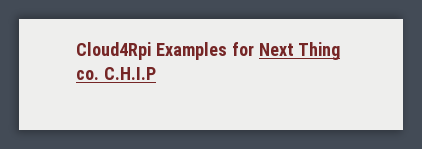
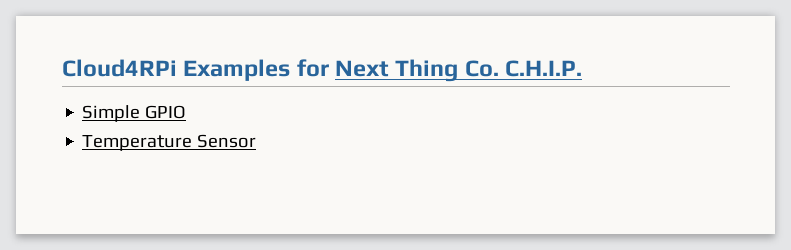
- Cloud4Rpi Examples for Next Thing co. C.H.I.P
+ Cloud4RPi Examples for Next Thing Co. C.H.I.P.
+ Simple GPIO
+ Temperature Sensor

